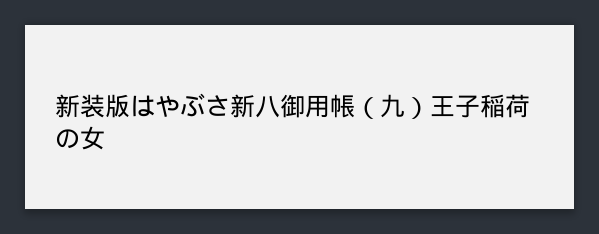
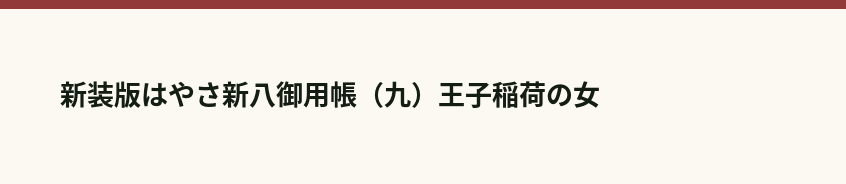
- 新装版はやぶさ新八御用帳（九）王子稲荷の女
+ 新装版はやさ新八御用帳（九）王子稲荷の女

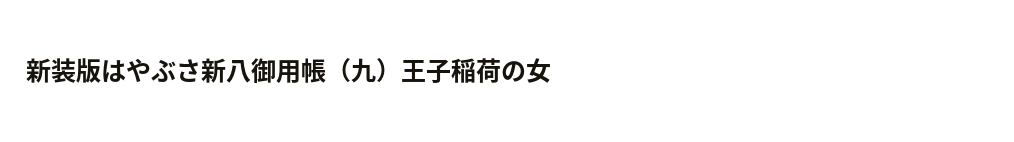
- 新装版はやさ新八御用帳（九）王子稲荷の女
+ 新装版はやぶさ新八御用帳（九）王子稲荷の女

